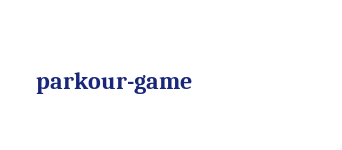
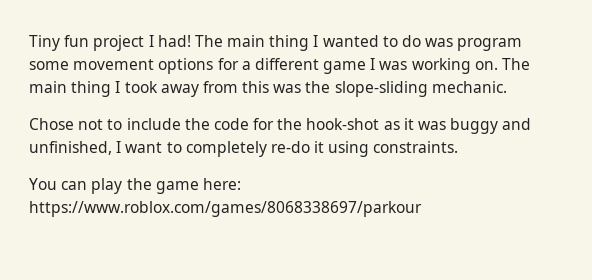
- parkour-game
+ Tiny fun project I had! The main thing I wanted to do was program some movement options for a different game I was working on. The main thing I took away from this was the slope-sliding mechanic.
+ Chose not to include the code for the hook-shot as it was buggy and unfinished, I want to completely re-do it using constraints.
+ You can play the game here: https://www.roblox.com/games/8068338697/parkour

